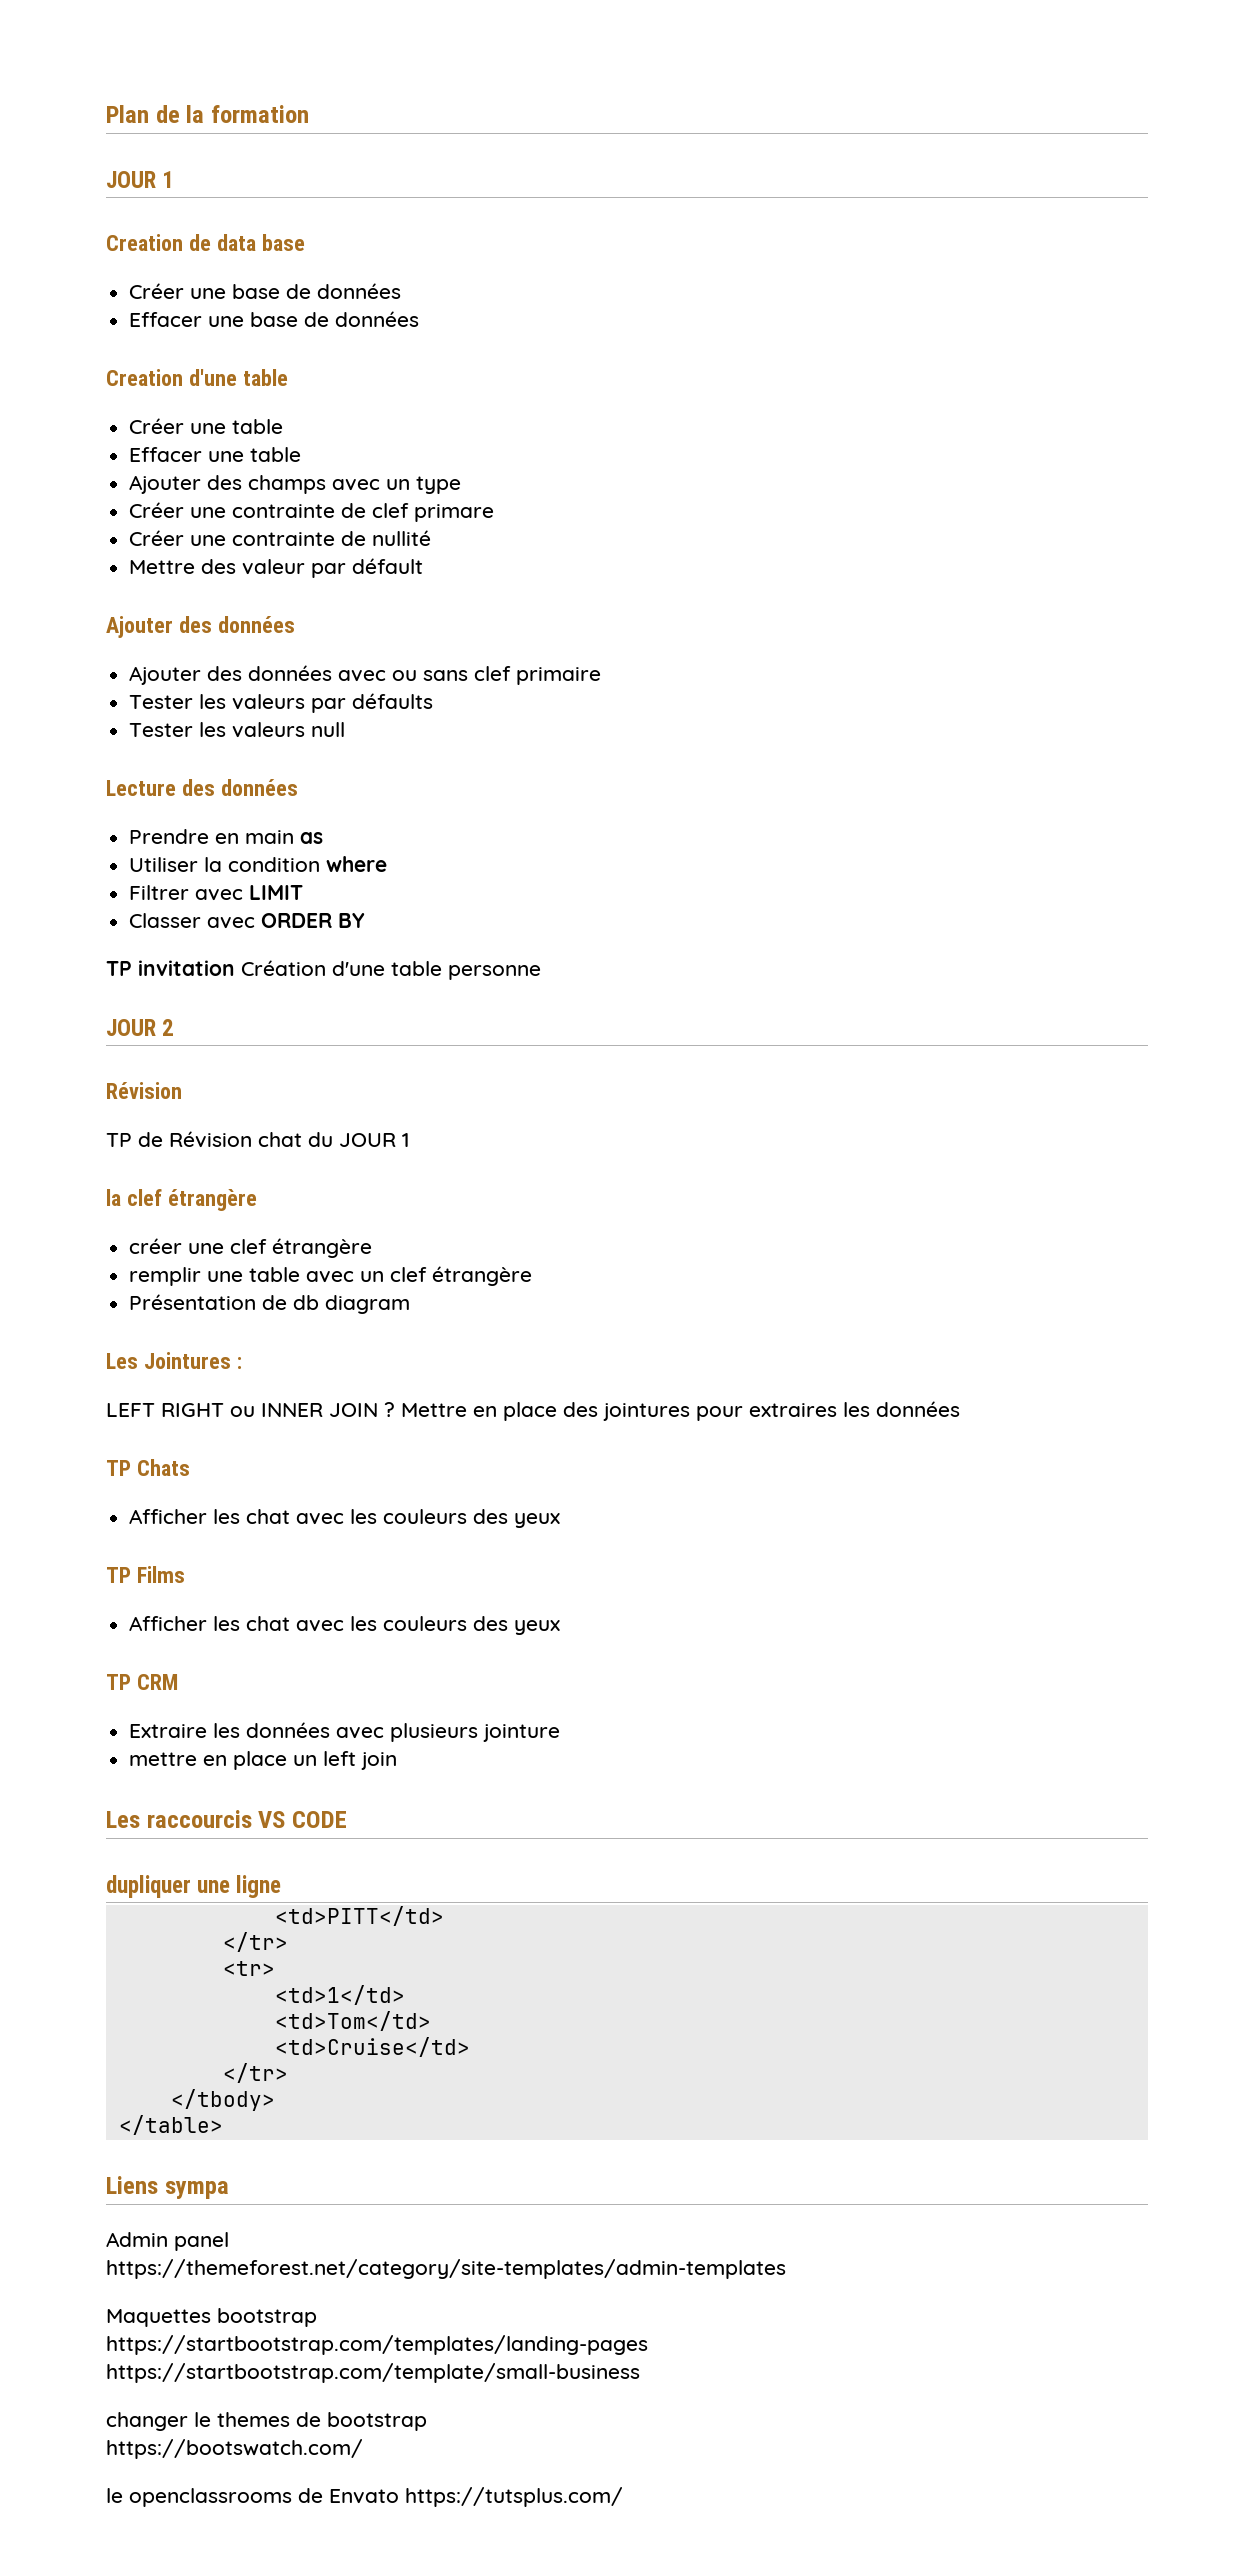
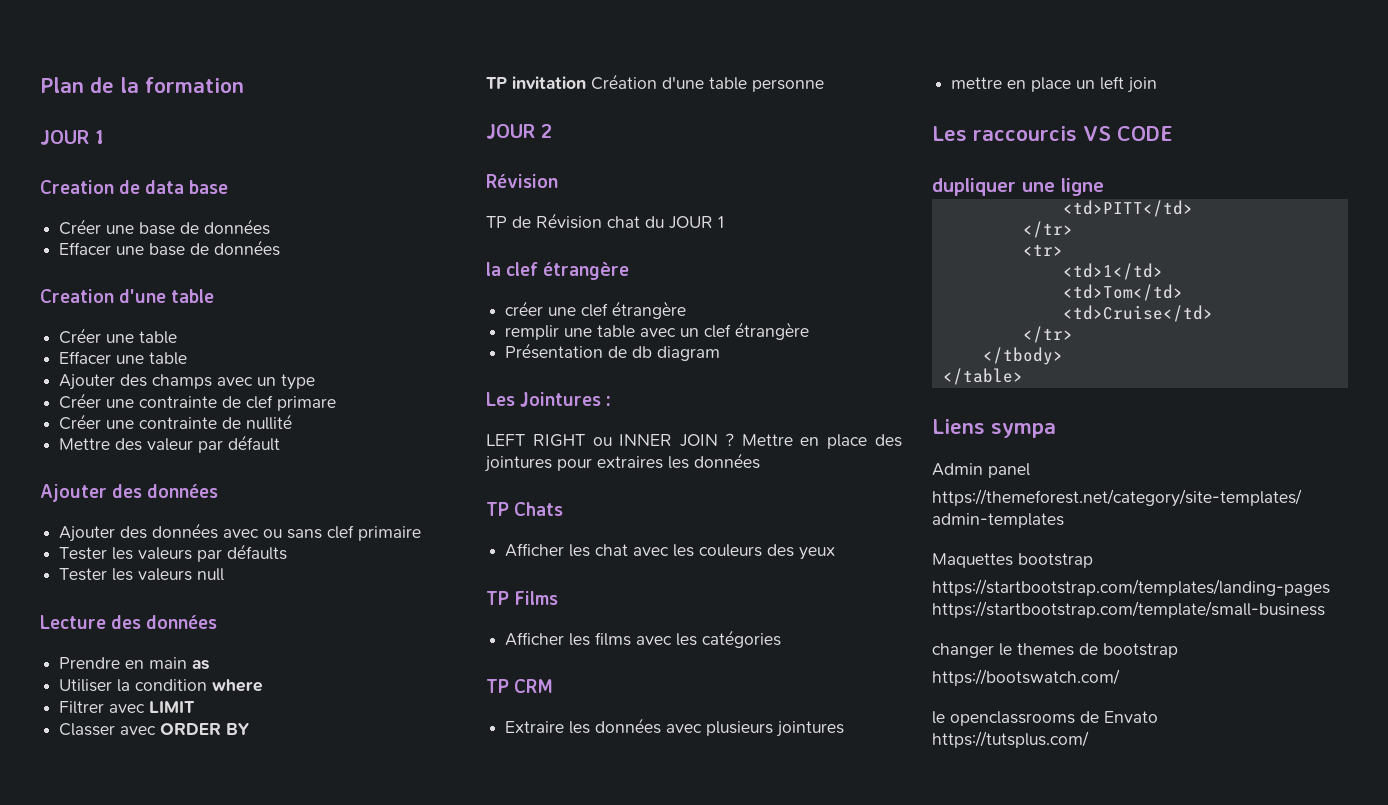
  TP Films
- Afficher les chat avec les couleurs des yeux
+ Afficher les films avec les catégories
- Extraire les données avec plusieurs jointure
+ Extraire les données avec plusieurs jointures
- le openclassrooms de Envato https://tutsplus.com/
+ le openclassrooms de Envato
+ https://tutsplus.com/

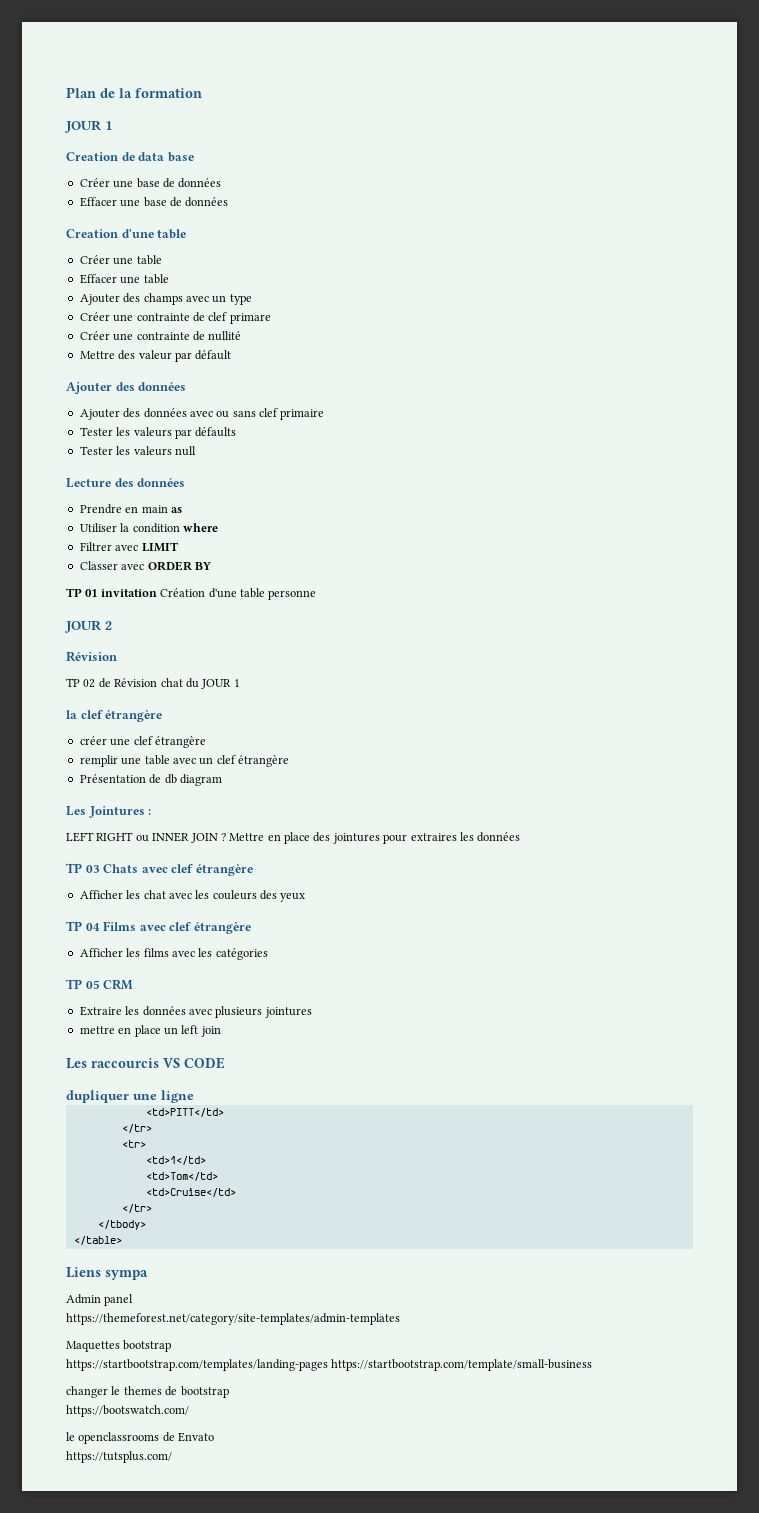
- TP invitation Création d'une table personne
+ TP 01 invitation Création d'une table personne
- TP de Révision chat du JOUR 1
+ TP 02 de Révision chat du JOUR 1
- TP Chats
+ TP 03 Chats avec clef étrangère
- TP Films
+ TP 04 Films avec clef étrangère
- TP CRM
+ TP 05 CRM

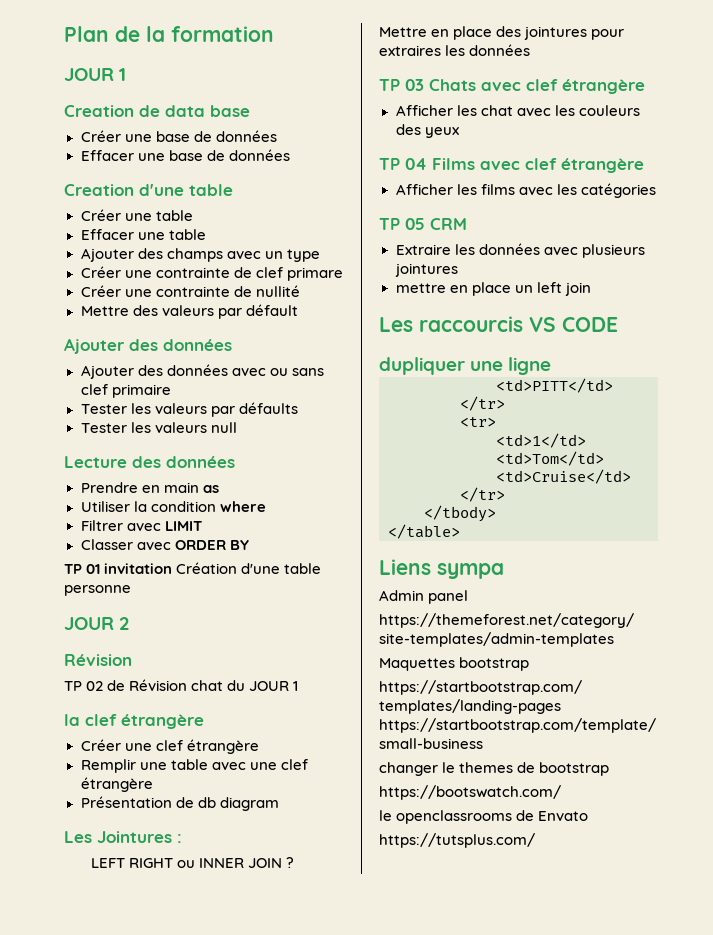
- Mettre des valeur par défault
+ Mettre des valeurs par défault
- créer une clef étrangère
- remplir une table avec un clef étrangère
+ Créer une clef étrangère
+ Remplir une table avec une clef étrangère

